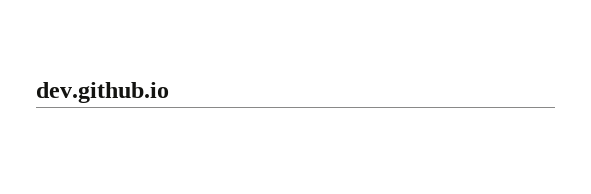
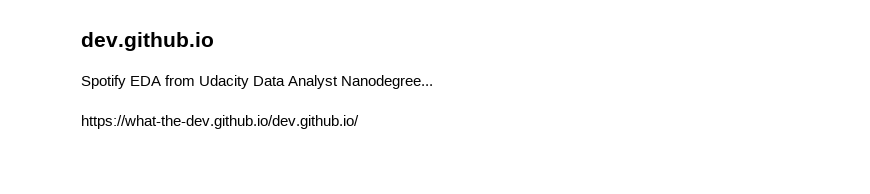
+ Spotify EDA from Udacity Data Analyst Nanodegree...
+ https://what-the-dev.github.io/dev.github.io/

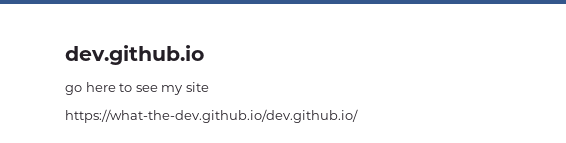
- Spotify EDA from Udacity Data Analyst Nanodegree...
+ go here to see my site

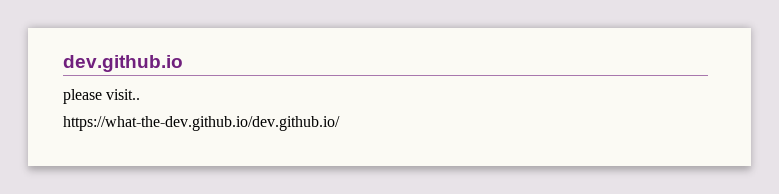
- go here to see my site
+ please visit..

